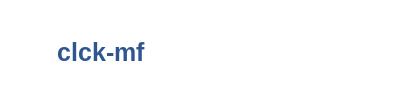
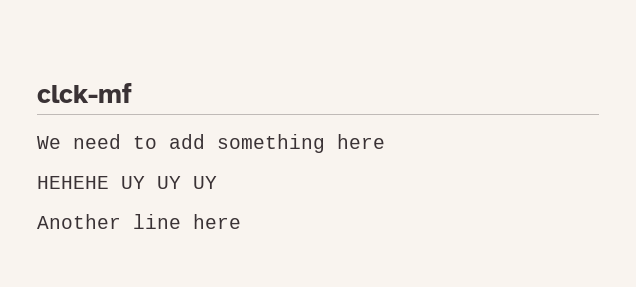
+ We need to add something here
+ HEHEHE UY UY UY
+ Another line here

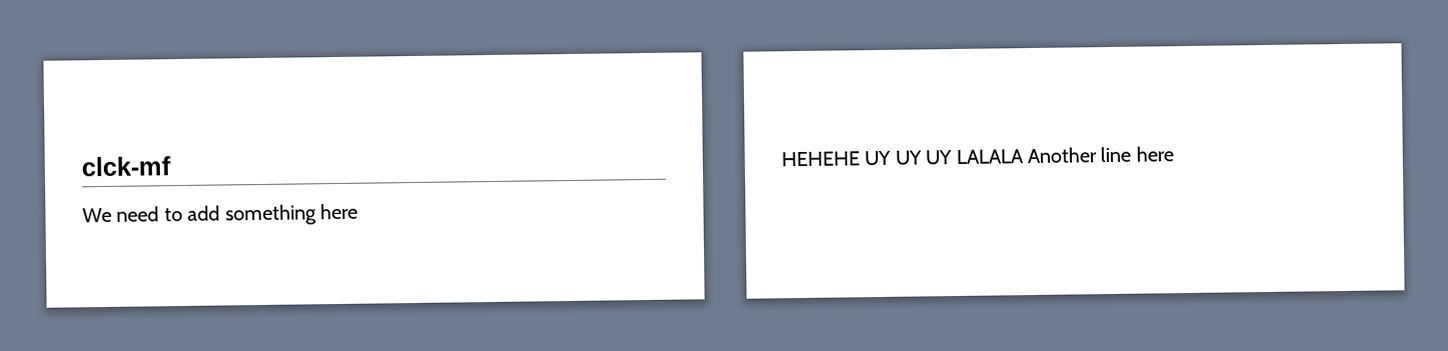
- HEHEHE UY UY UY
- Another line here
+ HEHEHE UY UY UY LALALA Another line here

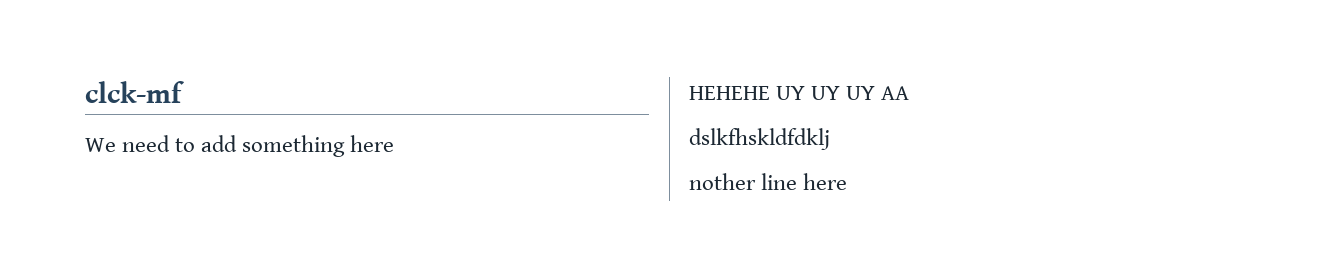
- HEHEHE UY UY UY LALALA Another line here
+ HEHEHE UY UY UY AA
+ dslkfhskldfdklj
+ nother line here

